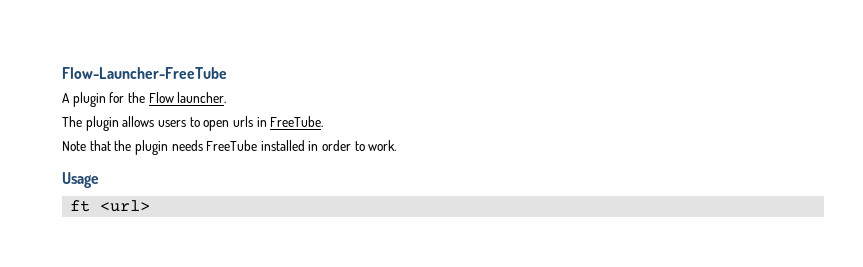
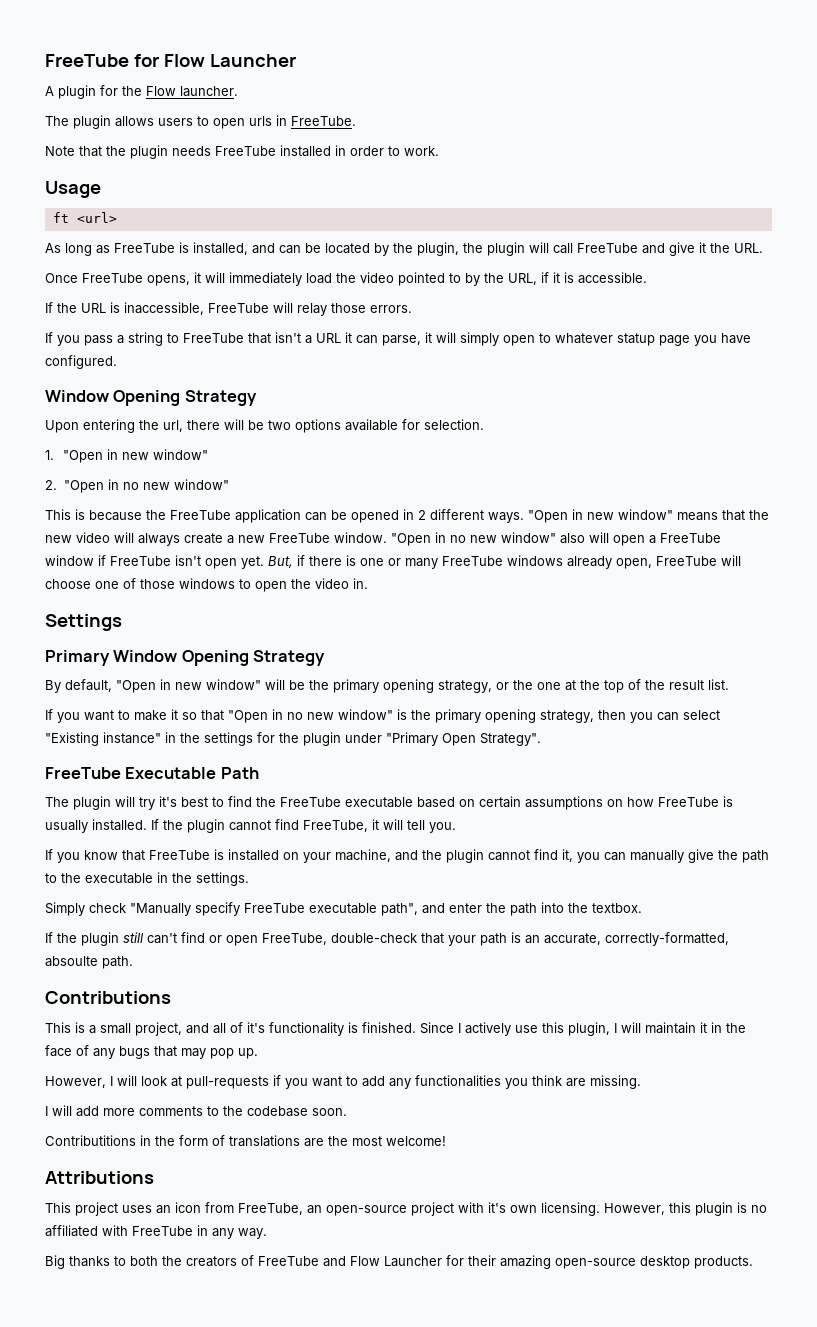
- Flow-Launcher-FreeTube
+ FreeTube for Flow Launcher
+ As long as FreeTube is installed, and can be located by the plugin, the plugin will call FreeTube and give it the URL.
+ Once FreeTube opens, it will immediately load the video pointed to by the URL, if it is accessible.
+ If the URL is inaccessible, FreeTube will relay those errors.
+ If you pass a string to FreeTube that isn't a URL it can parse, it will simply open to whatever statup page you have configured.
+ Window Opening Strategy
+ Upon entering the url, there will be two options available for selection.
+ 1. "Open in new window"
+ 2. "Open in no new window"
+ This is because the FreeTube application can be opened in 2 different ways. "Open in new window" means that the new video will always create a new FreeTube window. "Open in no new window" also will open a FreeTube window if FreeTube isn't open yet. But, if there is one or many FreeTube windows already open, FreeTube will choose one of those windows to open the video in.
+ Settings
+ Primary Window Opening Strategy
+ By default, "Open in new window" will be the primary opening strategy, or the one at the top of the result list.
+ If you want to make it so that "Open in no new window" is the primary opening strategy, then you can select "Existing instance" in the settings for the plugin under "Primary Open Strategy".
+ FreeTube Executable Path
+ The plugin will try it's best to find the FreeTube executable based on certain assumptions on how FreeTube is usually installed. If the plugin cannot find FreeTube, it will tell you.
+ If you know that FreeTube is installed on your machine, and the plugin cannot find it, you can manually give the path to the executable in the settings.
+ Simply check "Manually specify FreeTube executable path", and enter the path into the textbox.
+ If the plugin still can't find or open FreeTube, double-check that your path is an accurate, correctly-formatted, absoulte path.
+ Contributions
+ This is a small project, and all of it's functionality is finished. Since I actively use this plugin, I will maintain it in the face of any bugs that may pop up.
+ However, I will look at pull-requests if you want to add any functionalities you think are missing.
+ I will add more comments to the codebase soon.
+ Contributitions in the form of translations are the most welcome!
+ Attributions
+ This project uses an icon from FreeTube, an open-source project with it's own licensing. However, this plugin is no affiliated with FreeTube in any way.
+ Big thanks to both the creators of FreeTube and Flow Launcher for their amazing open-source desktop products.

